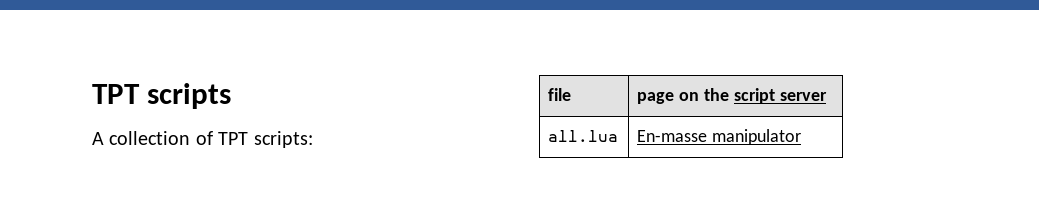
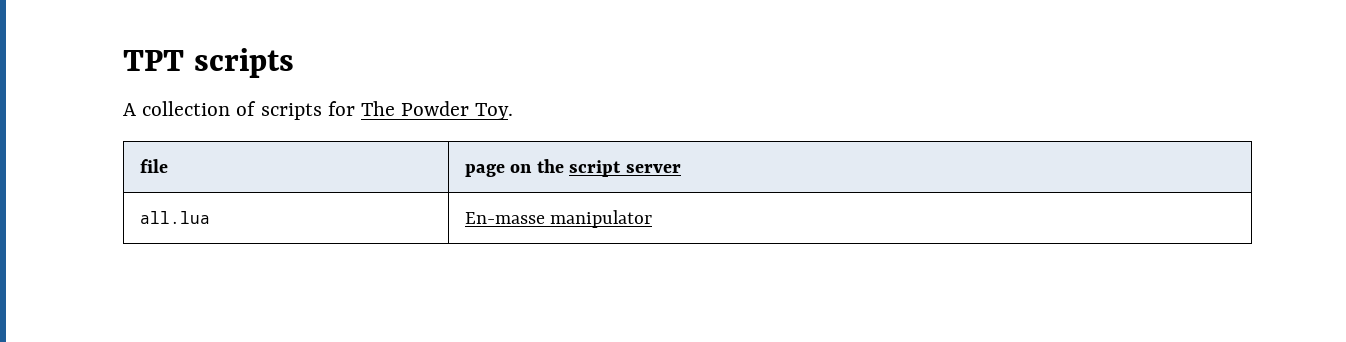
- A collection of TPT scripts:
+ A collection of scripts for The Powder Toy.

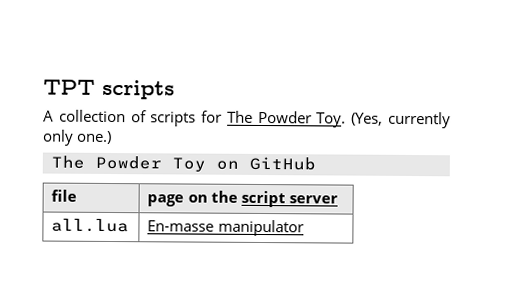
- A collection of scripts for The Powder Toy.
+ A collection of scripts for The Powder Toy. (Yes, currently only one.)
+ The Powder Toy on GitHub

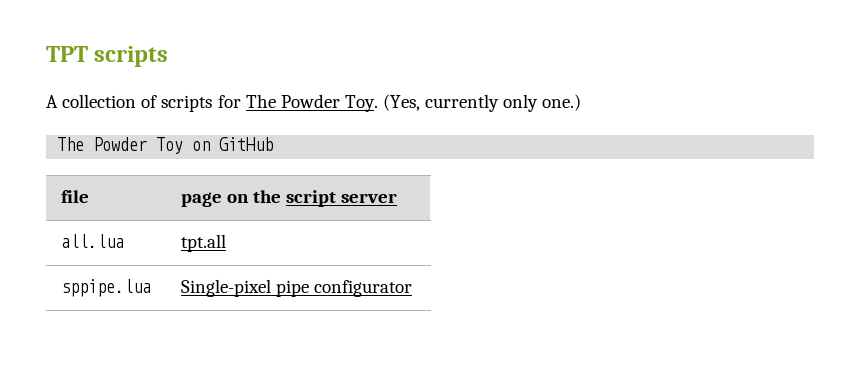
- all.lua | En-masse manipulator
+ all.lua | tpt.all
+ sppipe.lua | Single-pixel pipe configurator

